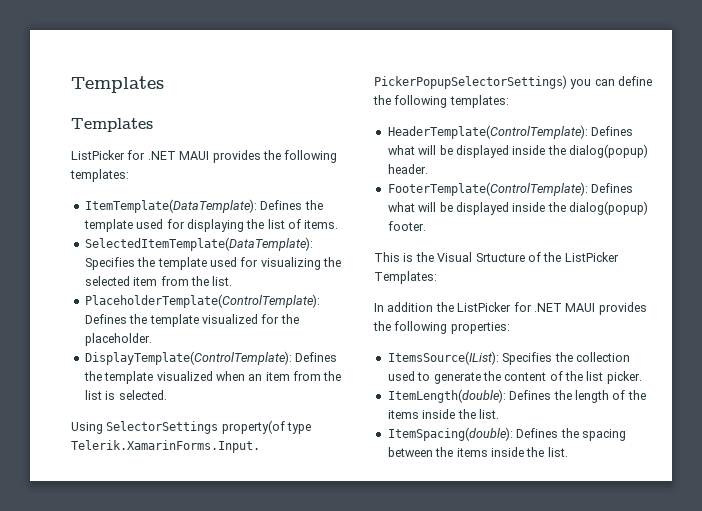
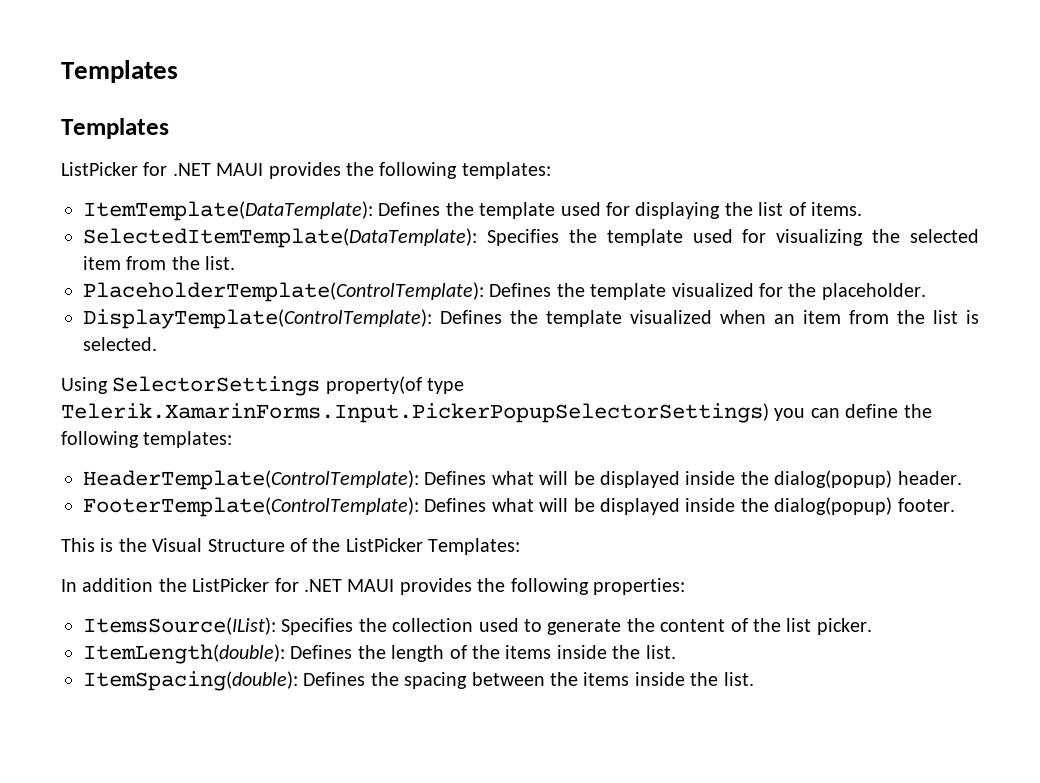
- This is the Visual Srtucture of the ListPicker Templates:
+ This is the Visual Structure of the ListPicker Templates:

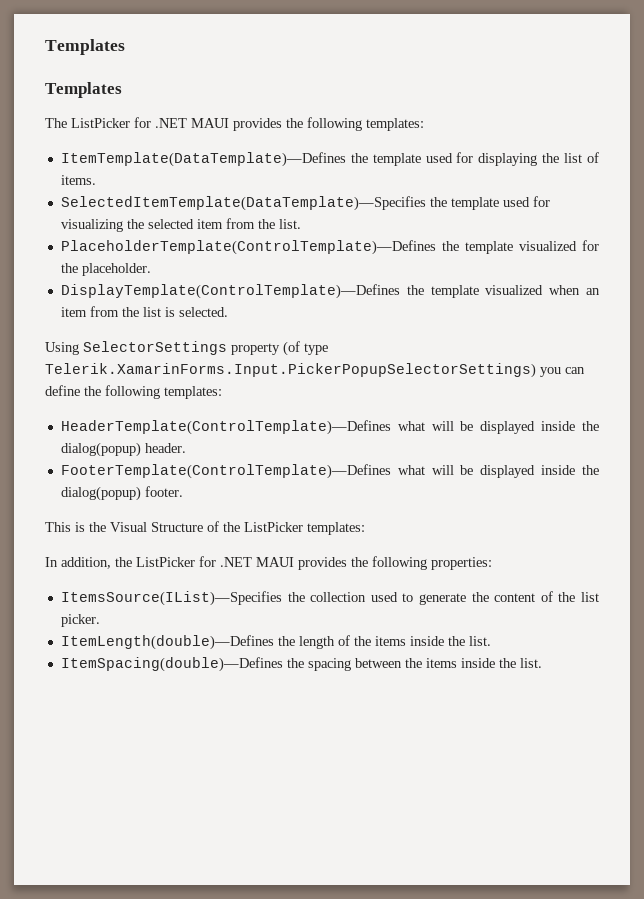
- ListPicker for .NET MAUI provides the following templates:
+ The ListPicker for .NET MAUI provides the following templates:
- ItemTemplate(DataTemplate): Defines the template used for displaying the list of items.
+ ItemTemplate(DataTemplate)—Defines the template used for displaying the list of items.
- SelectedItemTemplate(DataTemplate): Specifies the template used for visualizing the selected item from the list.
+ SelectedItemTemplate(DataTemplate)—Specifies the template used for visualizing the selected item from the list.
- PlaceholderTemplate(ControlTemplate): Defines the template visualized for the placeholder.
+ PlaceholderTemplate(ControlTemplate)—Defines the template visualized for the placeholder.
- DisplayTemplate(ControlTemplate): Defines the template visualized when an item from the list is selected.
+ DisplayTemplate(ControlTemplate)—Defines the template visualized when an item from the list is selected.
- Using SelectorSettings property(of type Telerik.XamarinForms.Input.PickerPopupSelectorSettings) you can define the following templates:
+ Using SelectorSettings property (of type Telerik.XamarinForms.Input.PickerPopupSelectorSettings) you can define the following templates:
- HeaderTemplate(ControlTemplate): Defines what will be displayed inside the dialog(popup) header.
+ HeaderTemplate(ControlTemplate)—Defines what will be displayed inside the dialog(popup) header.
- FooterTemplate(ControlTemplate): Defines what will be displayed inside the dialog(popup) footer.
+ FooterTemplate(ControlTemplate)—Defines what will be displayed inside the dialog(popup) footer.
- This is the Visual Structure of the ListPicker Templates:
+ This is the Visual Structure of the ListPicker templates:
- In addition the ListPicker for .NET MAUI provides the following properties:
+ In addition, the ListPicker for .NET MAUI provides the following properties:
- ItemsSource(IList): Specifies the collection used to generate the content of the list picker.
+ ItemsSource(IList)—Specifies the collection used to generate the content of the list picker.
- ItemLength(double): Defines the length of the items inside the list.
+ ItemLength(double)—Defines the length of the items inside the list.
- ItemSpacing(double): Defines the spacing between the items inside the list.
+ ItemSpacing(double)—Defines the spacing between the items inside the list.

